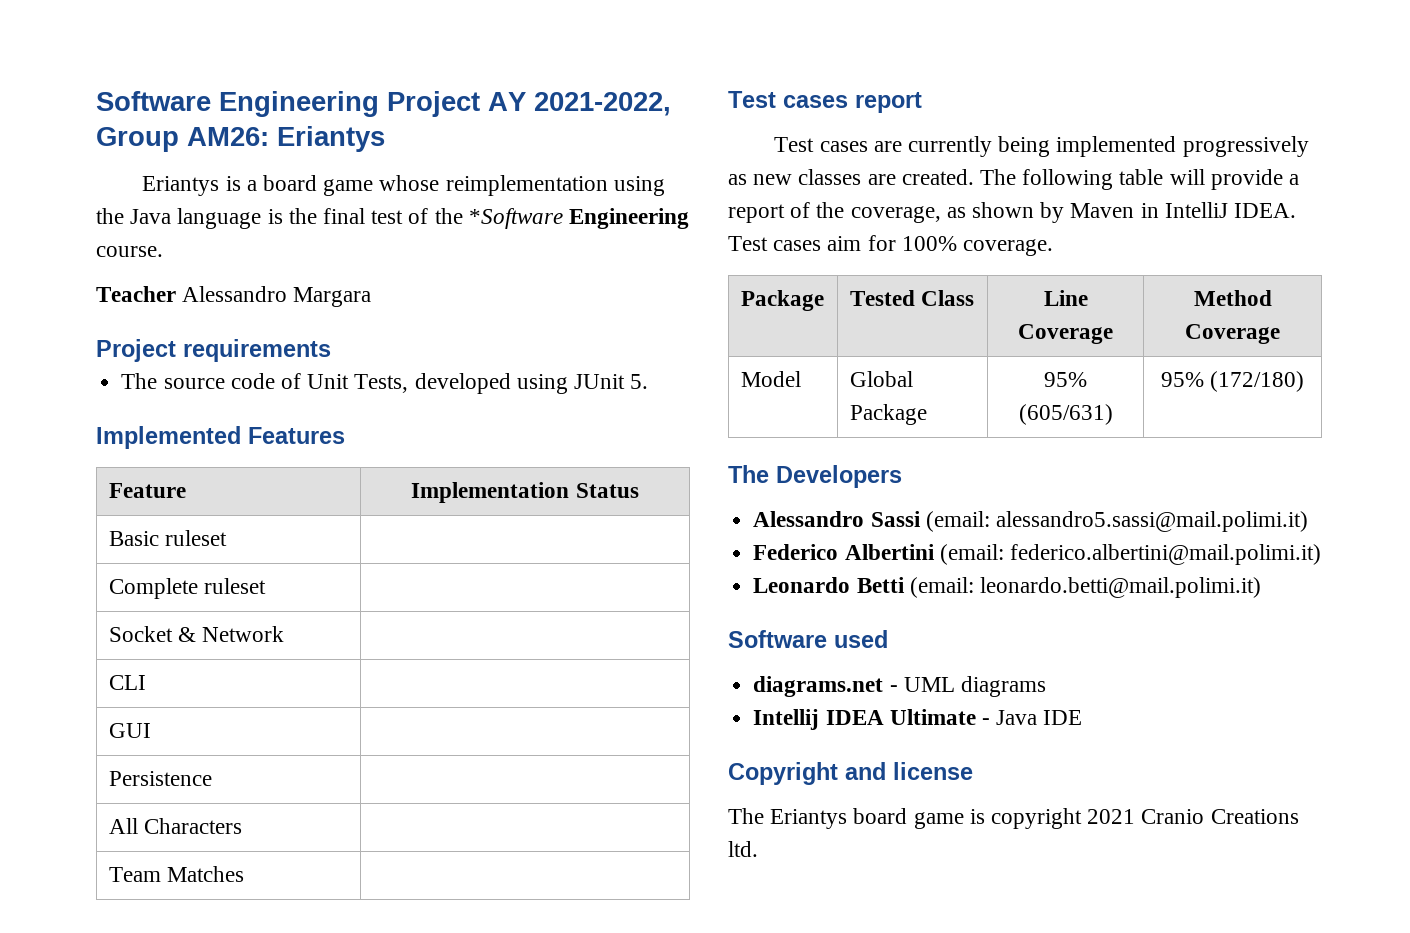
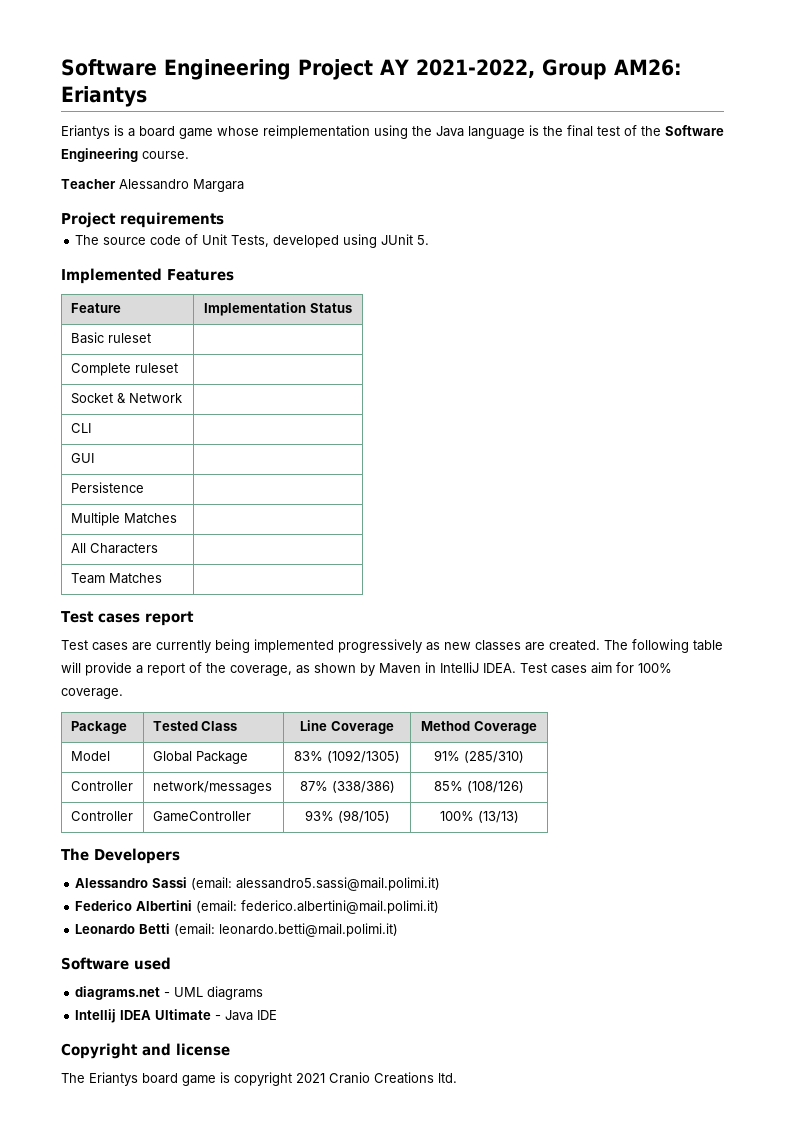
- Eriantys is a board game whose reimplementation using the Java language is the final test of the *Software Engineering course.
+ Eriantys is a board game whose reimplementation using the Java language is the final test of the Software Engineering course.
+ Multiple Matches |
- Model | Global Package | 95% (605/631) | 95% (172/180)
+ Model | Global Package | 83% (1092/1305) | 91% (285/310)
+ Controller | network/messages | 87% (338/386) | 85% (108/126)
+ Controller | GameController | 93% (98/105) | 100% (13/13)

